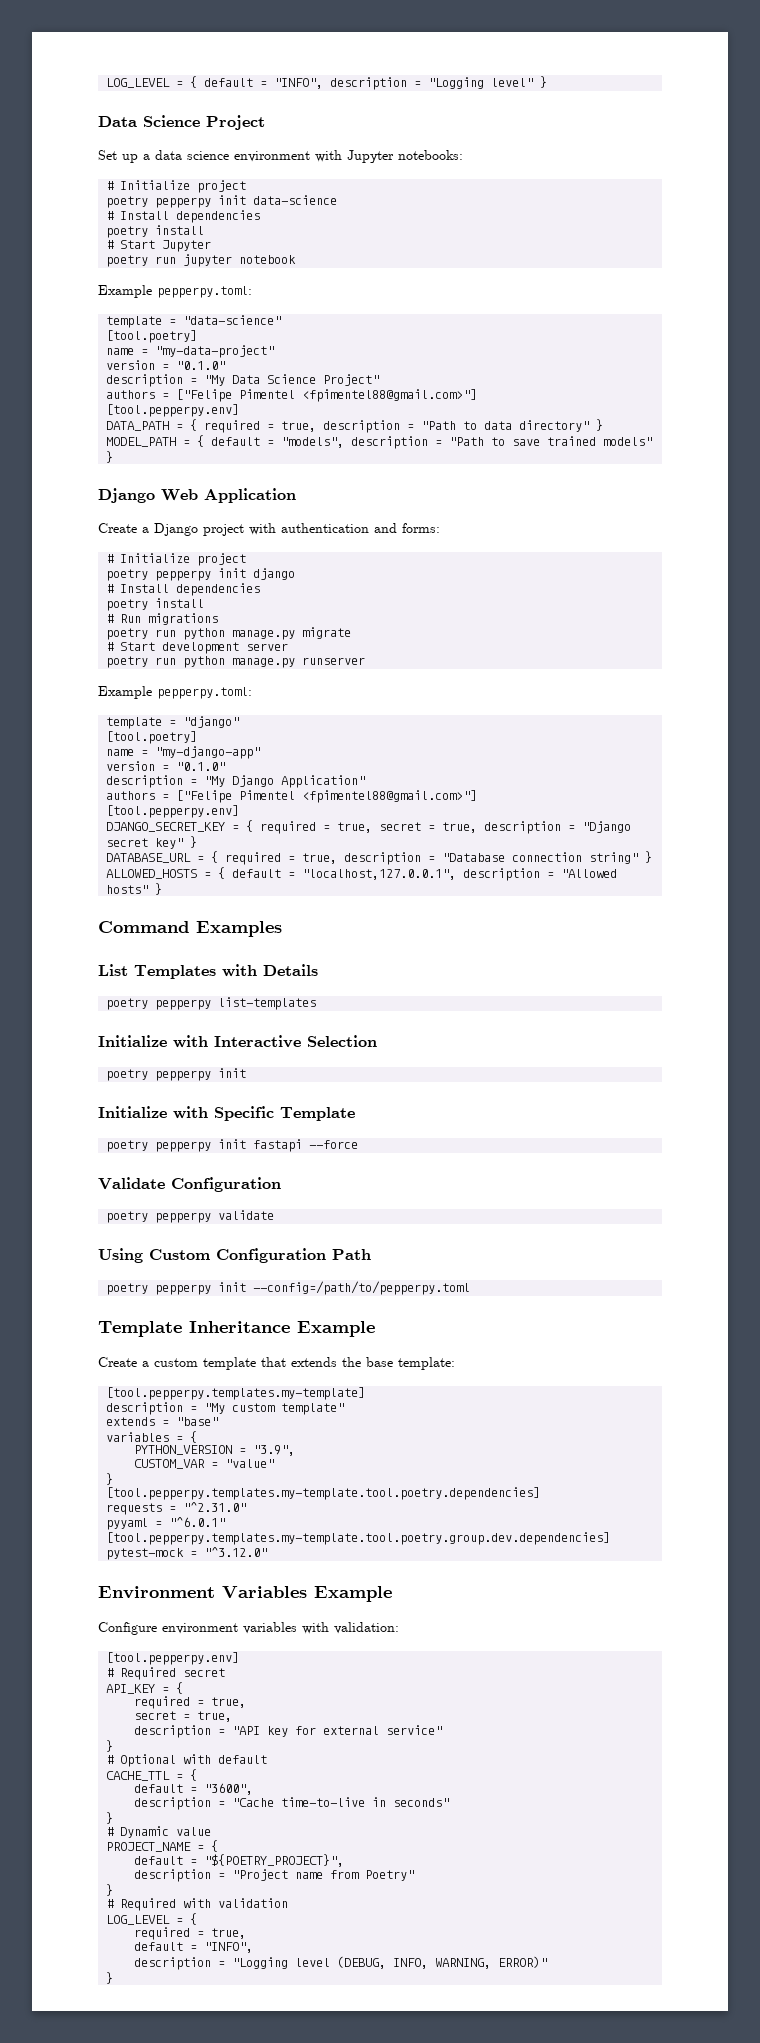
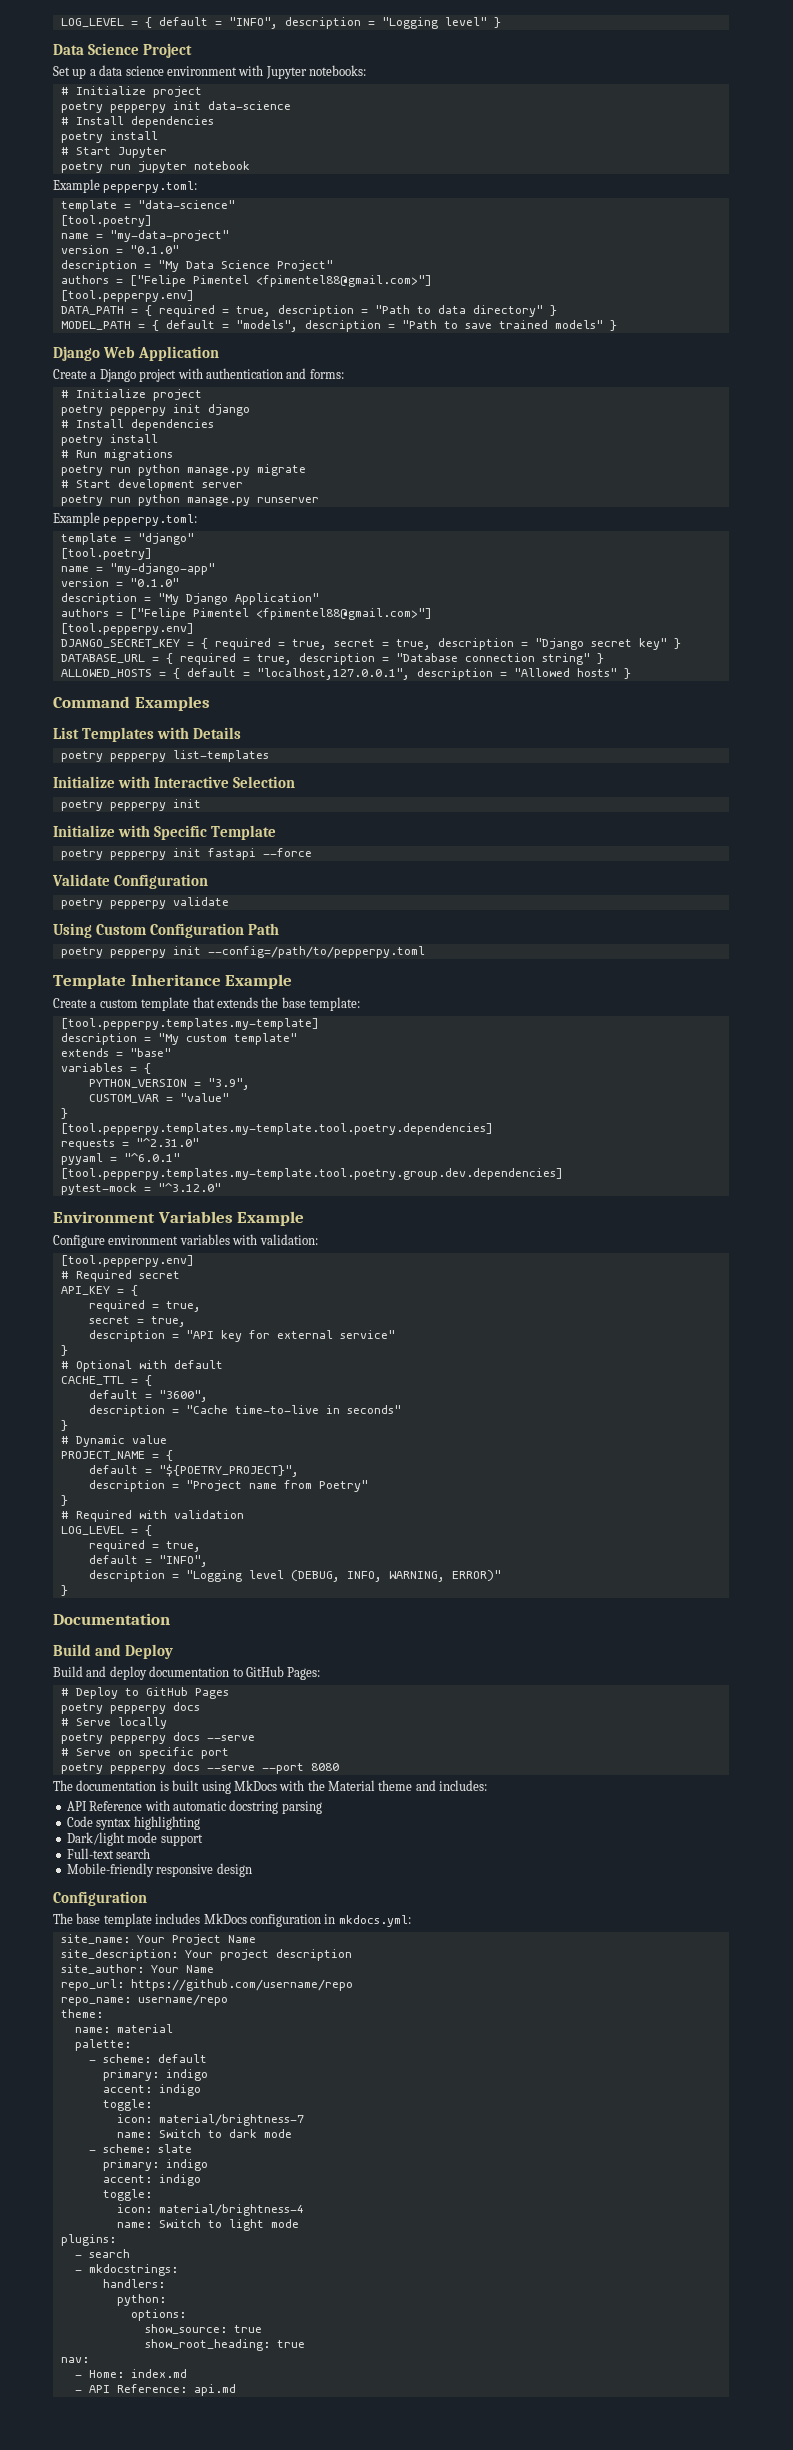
+ Documentation
+ Build and Deploy
+ Build and deploy documentation to GitHub Pages:
+ # Deploy to GitHub Pages
+ poetry pepperpy docs
+ # Serve locally
+ poetry pepperpy docs --serve
+ # Serve on specific port
+ poetry pepperpy docs --serve --port 8080
+ The documentation is built using MkDocs with the Material theme and includes:
+ API Reference with automatic docstring parsing
+ Code syntax highlighting
+ Dark/light mode support
+ Full-text search
+ Mobile-friendly responsive design
+ Configuration
+ The base template includes MkDocs configuration in mkdocs.yml:
+ site_name: Your Project Name
+ site_description: Your project description
+ site_author: Your Name
+ repo_url: https://github.com/username/repo
+ repo_name: username/repo
+ theme:
+ name: material
+ palette:
+ - scheme: default
+ primary: indigo
+ accent: indigo
+ toggle:
+ icon: material/brightness-7
+ name: Switch to dark mode
+ - scheme: slate
+ primary: indigo
+ accent: indigo
+ toggle:
+ icon: material/brightness-4
+ name: Switch to light mode
+ plugins:
+ - search
+ - mkdocstrings:
+ handlers:
+ python:
+ options:
+ show_source: true
+ show_root_heading: true
+ nav:
+ - Home: index.md
+ - API Reference: api.md

